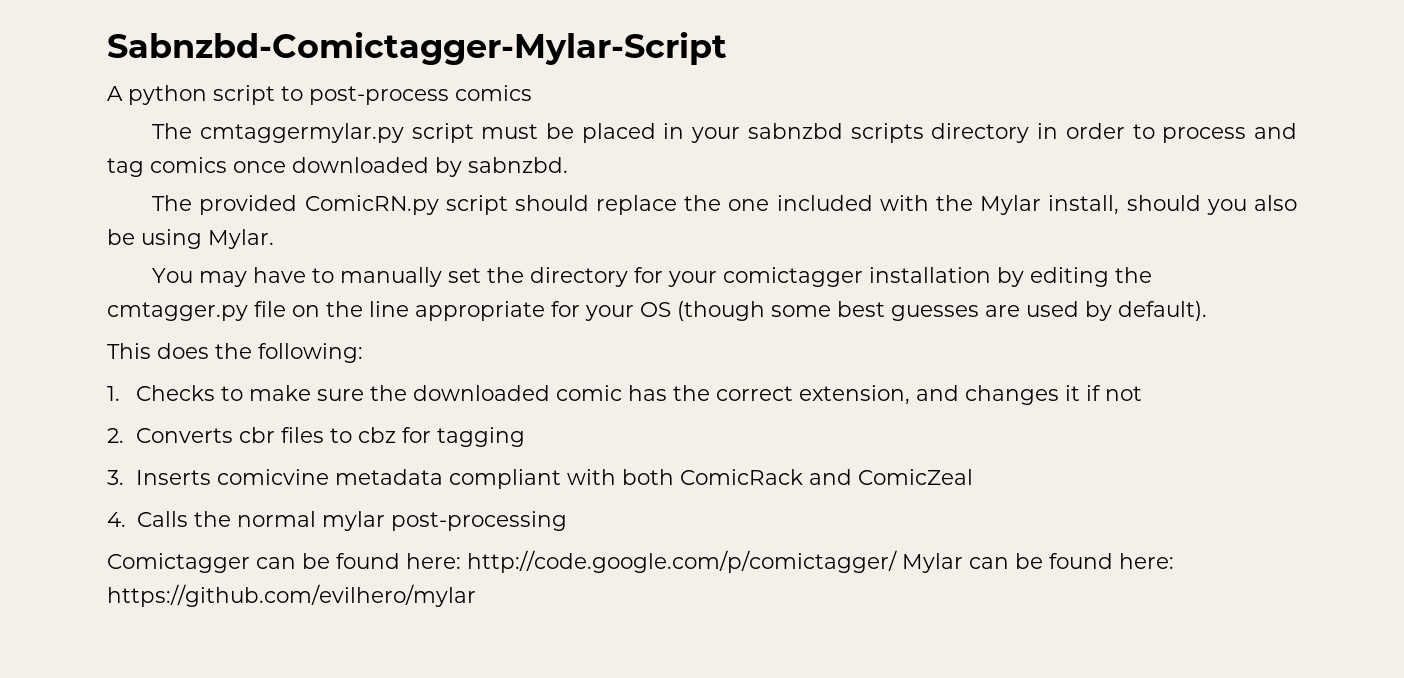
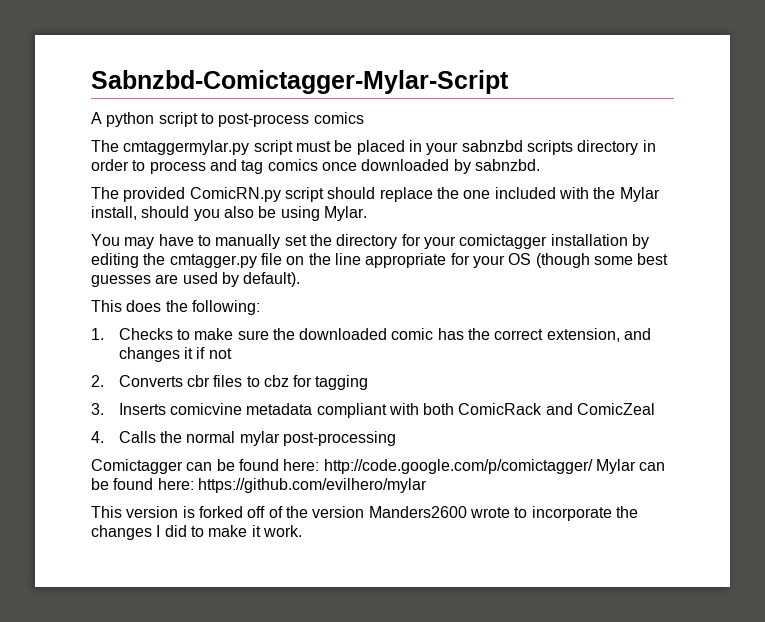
+ This version is forked off of the version Manders2600 wrote to incorporate the changes I did to make it work.

